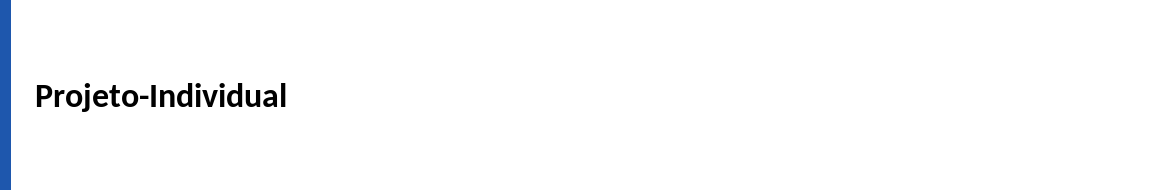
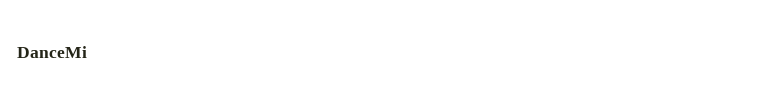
- Projeto-Individual
+ DanceMi

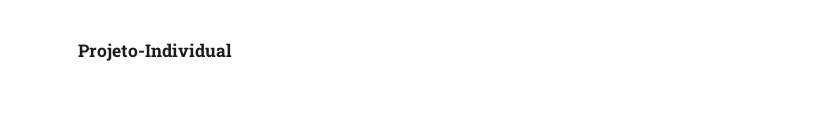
- DanceMi
+ Projeto-Individual

